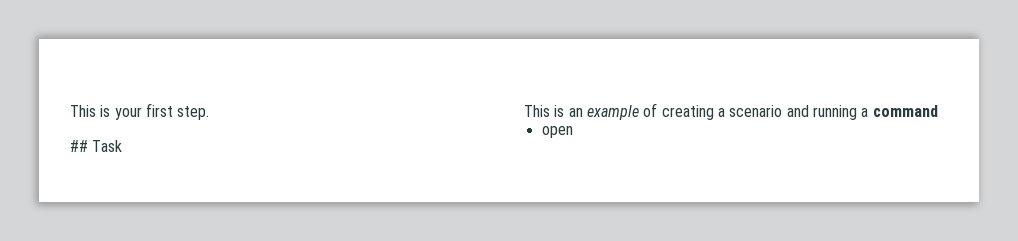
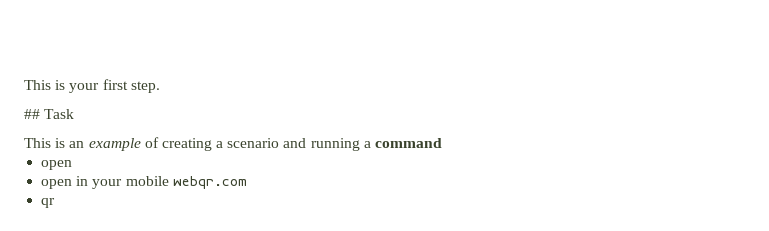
+ open in your mobile webqr.com
+ qr

